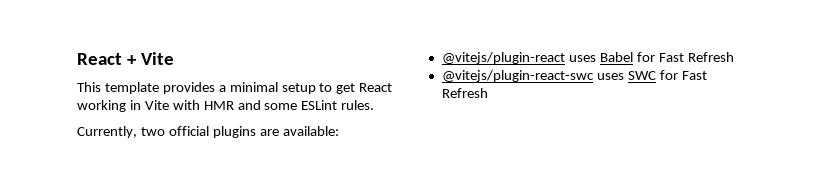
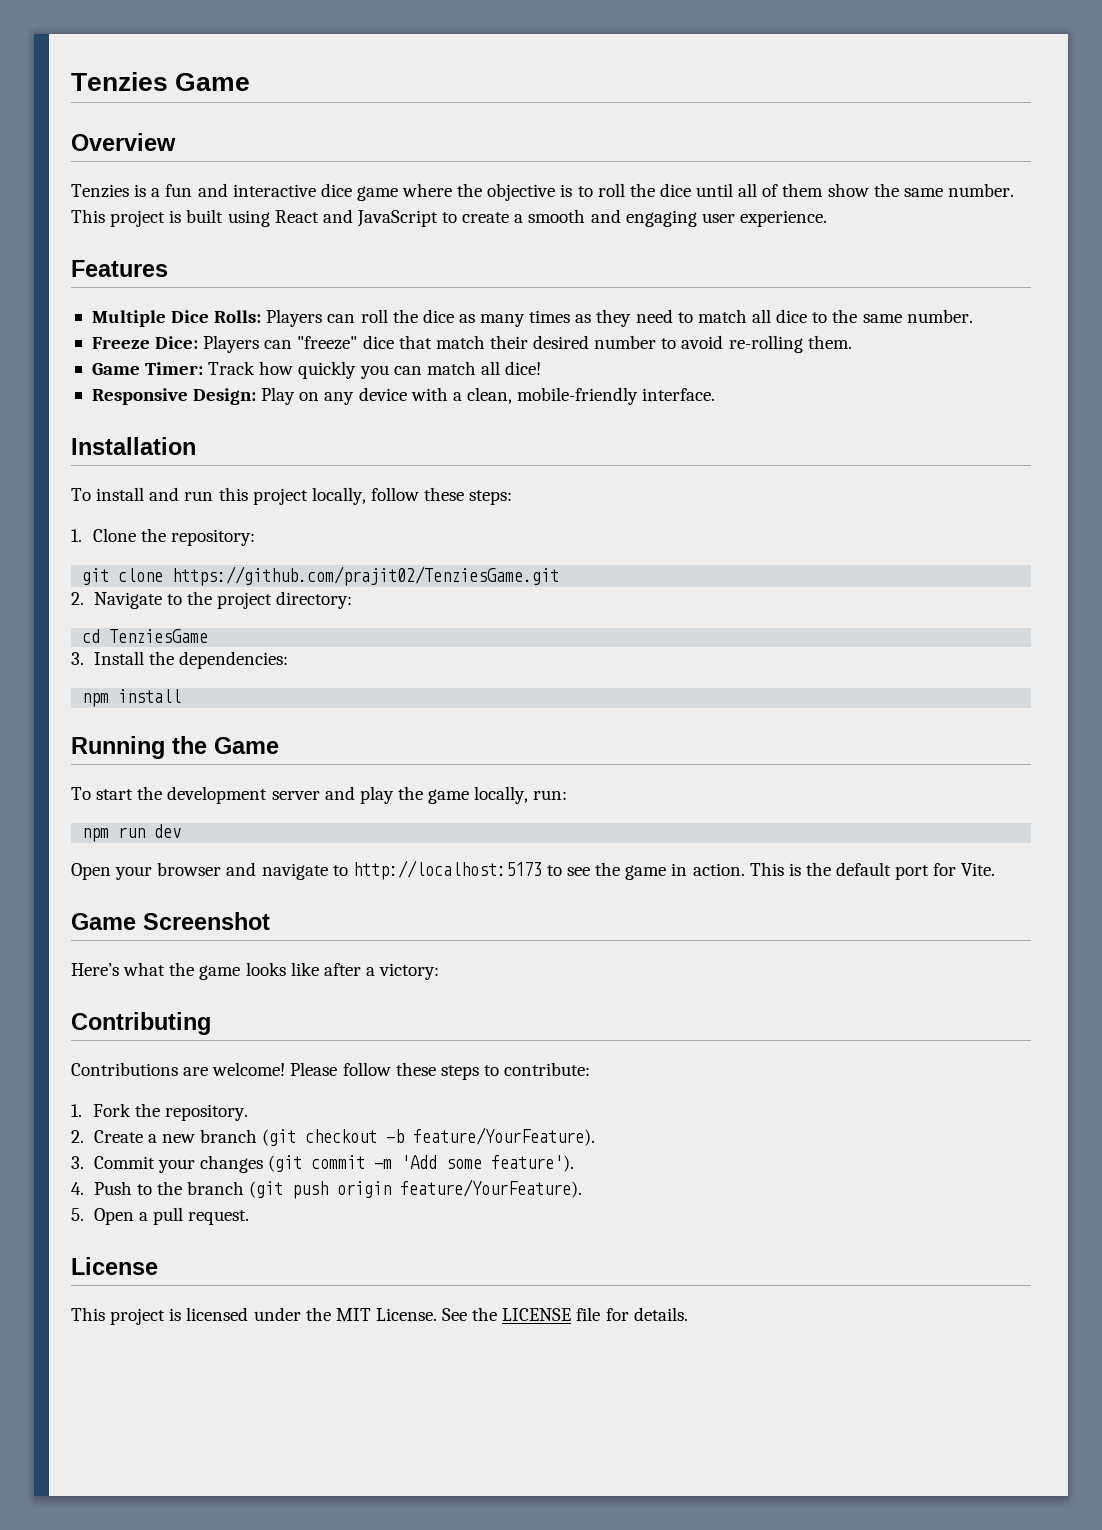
- React + Vite
- This template provides a minimal setup to get React working in Vite with HMR and some ESLint rules.
- Currently, two official plugins are available:
- @vitejs/plugin-react uses Babel for Fast Refresh
- @vitejs/plugin-react-swc uses SWC for Fast Refresh
+ Tenzies Game
+ Overview
+ Tenzies is a fun and interactive dice game where the objective is to roll the dice until all of them show the same number. This project is built using React and JavaScript to create a smooth and engaging user experience.
+ Features
+ Multiple Dice Rolls: Players can roll the dice as many times as they need to match all dice to the same number.
+ Freeze Dice: Players can "freeze" dice that match their desired number to avoid re-rolling them.
+ Game Timer: Track how quickly you can match all dice!
+ Responsive Design: Play on any device with a clean, mobile-friendly interface.
+ Installation
+ To install and run this project locally, follow these steps:
+ 1. Clone the repository:
+ git clone https://github.com/prajit02/TenziesGame.git
+ 2. Navigate to the project directory:
+ cd TenziesGame
+ 3. Install the dependencies:
+ npm install
+ Running the Game
+ To start the development server and play the game locally, run:
+ npm run dev
+ Open your browser and navigate to http://localhost:5173 to see the game in action. This is the default port for Vite.
+ Game Screenshot
+ Here’s what the game looks like after a victory:
+ Contributing
+ Contributions are welcome! Please follow these steps to contribute:
+ 1. Fork the repository.
+ 2. Create a new branch (git checkout -b feature/YourFeature).
+ 3. Commit your changes (git commit -m 'Add some feature').
+ 4. Push to the branch (git push origin feature/YourFeature).
+ 5. Open a pull request.
+ License
+ This project is licensed under the MIT License. See the LICENSE file for details.

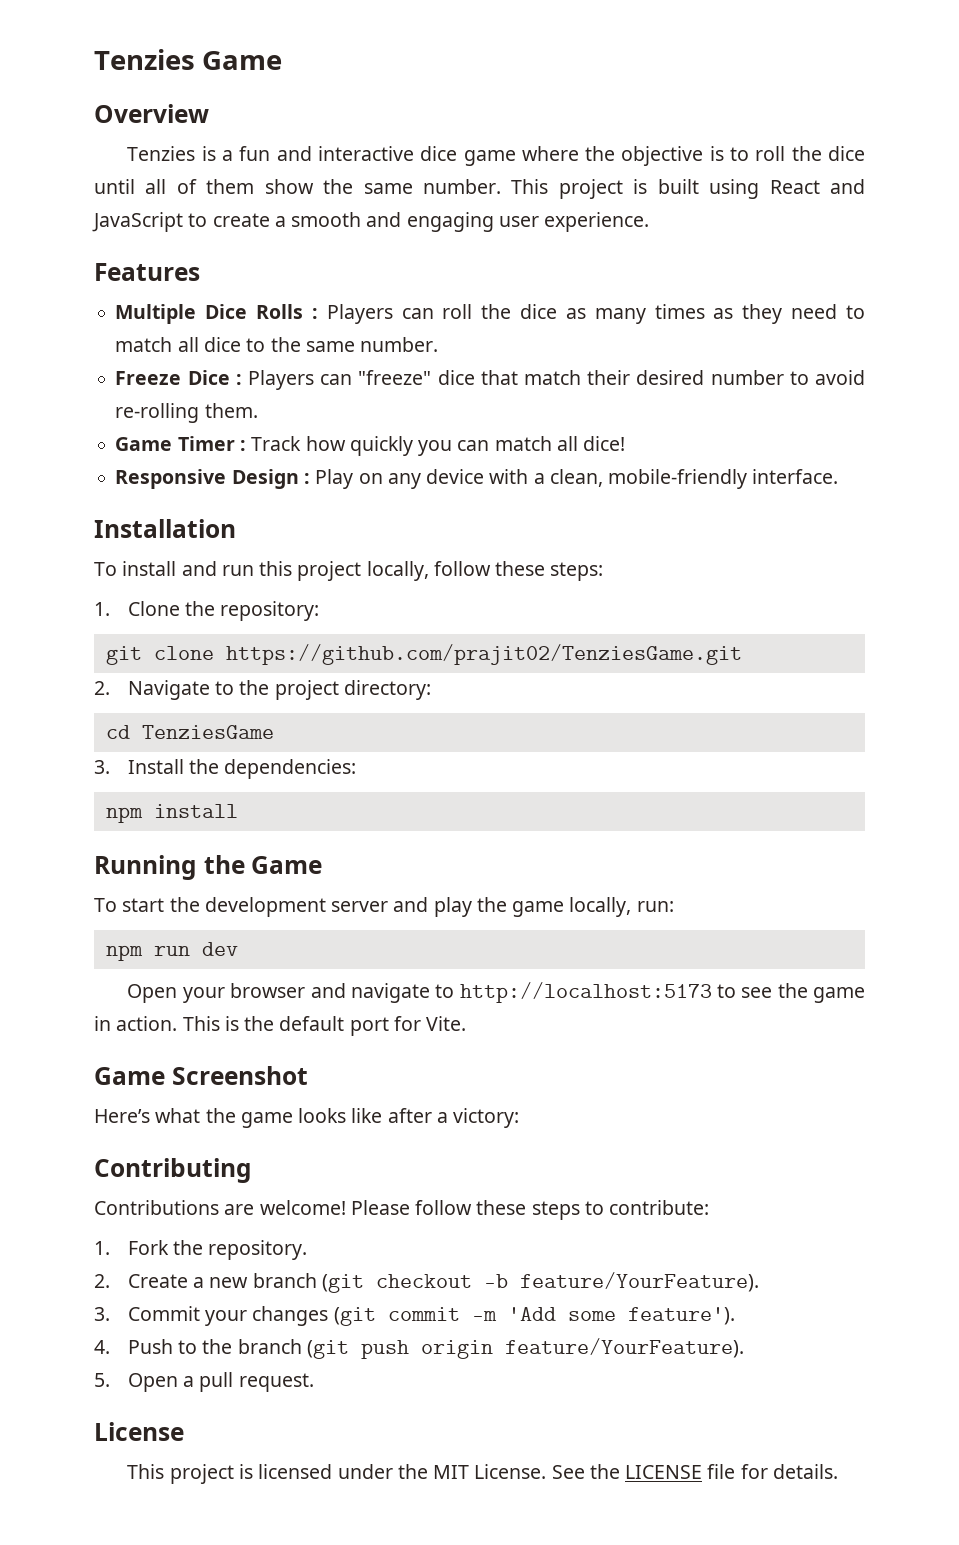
- Multiple Dice Rolls: Players can roll the dice as many times as they need to match all dice to the same number.
+ Multiple Dice Rolls : Players can roll the dice as many times as they need to match all dice to the same number.
- Freeze Dice: Players can "freeze" dice that match their desired number to avoid re-rolling them.
+ Freeze Dice : Players can "freeze" dice that match their desired number to avoid re-rolling them.
- Game Timer: Track how quickly you can match all dice!
+ Game Timer : Track how quickly you can match all dice!
- Responsive Design: Play on any device with a clean, mobile-friendly interface.
+ Responsive Design : Play on any device with a clean, mobile-friendly interface.

